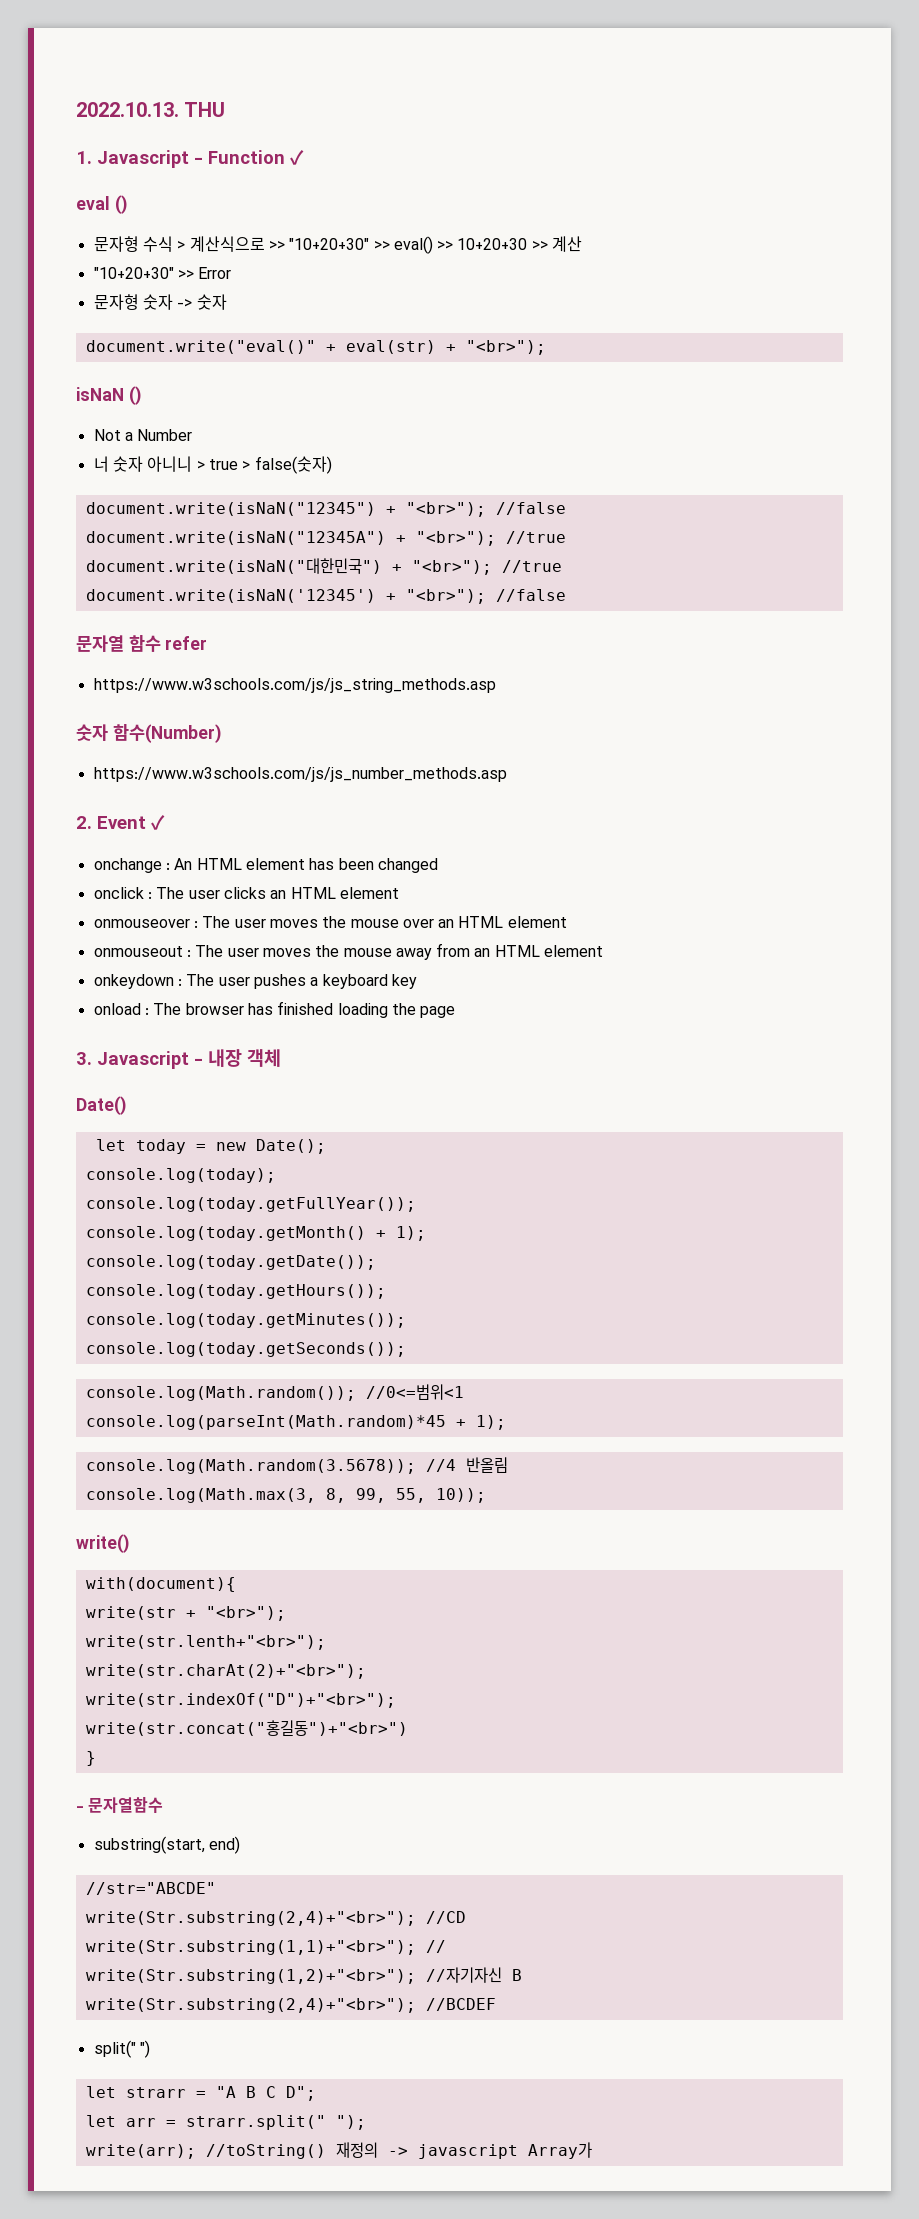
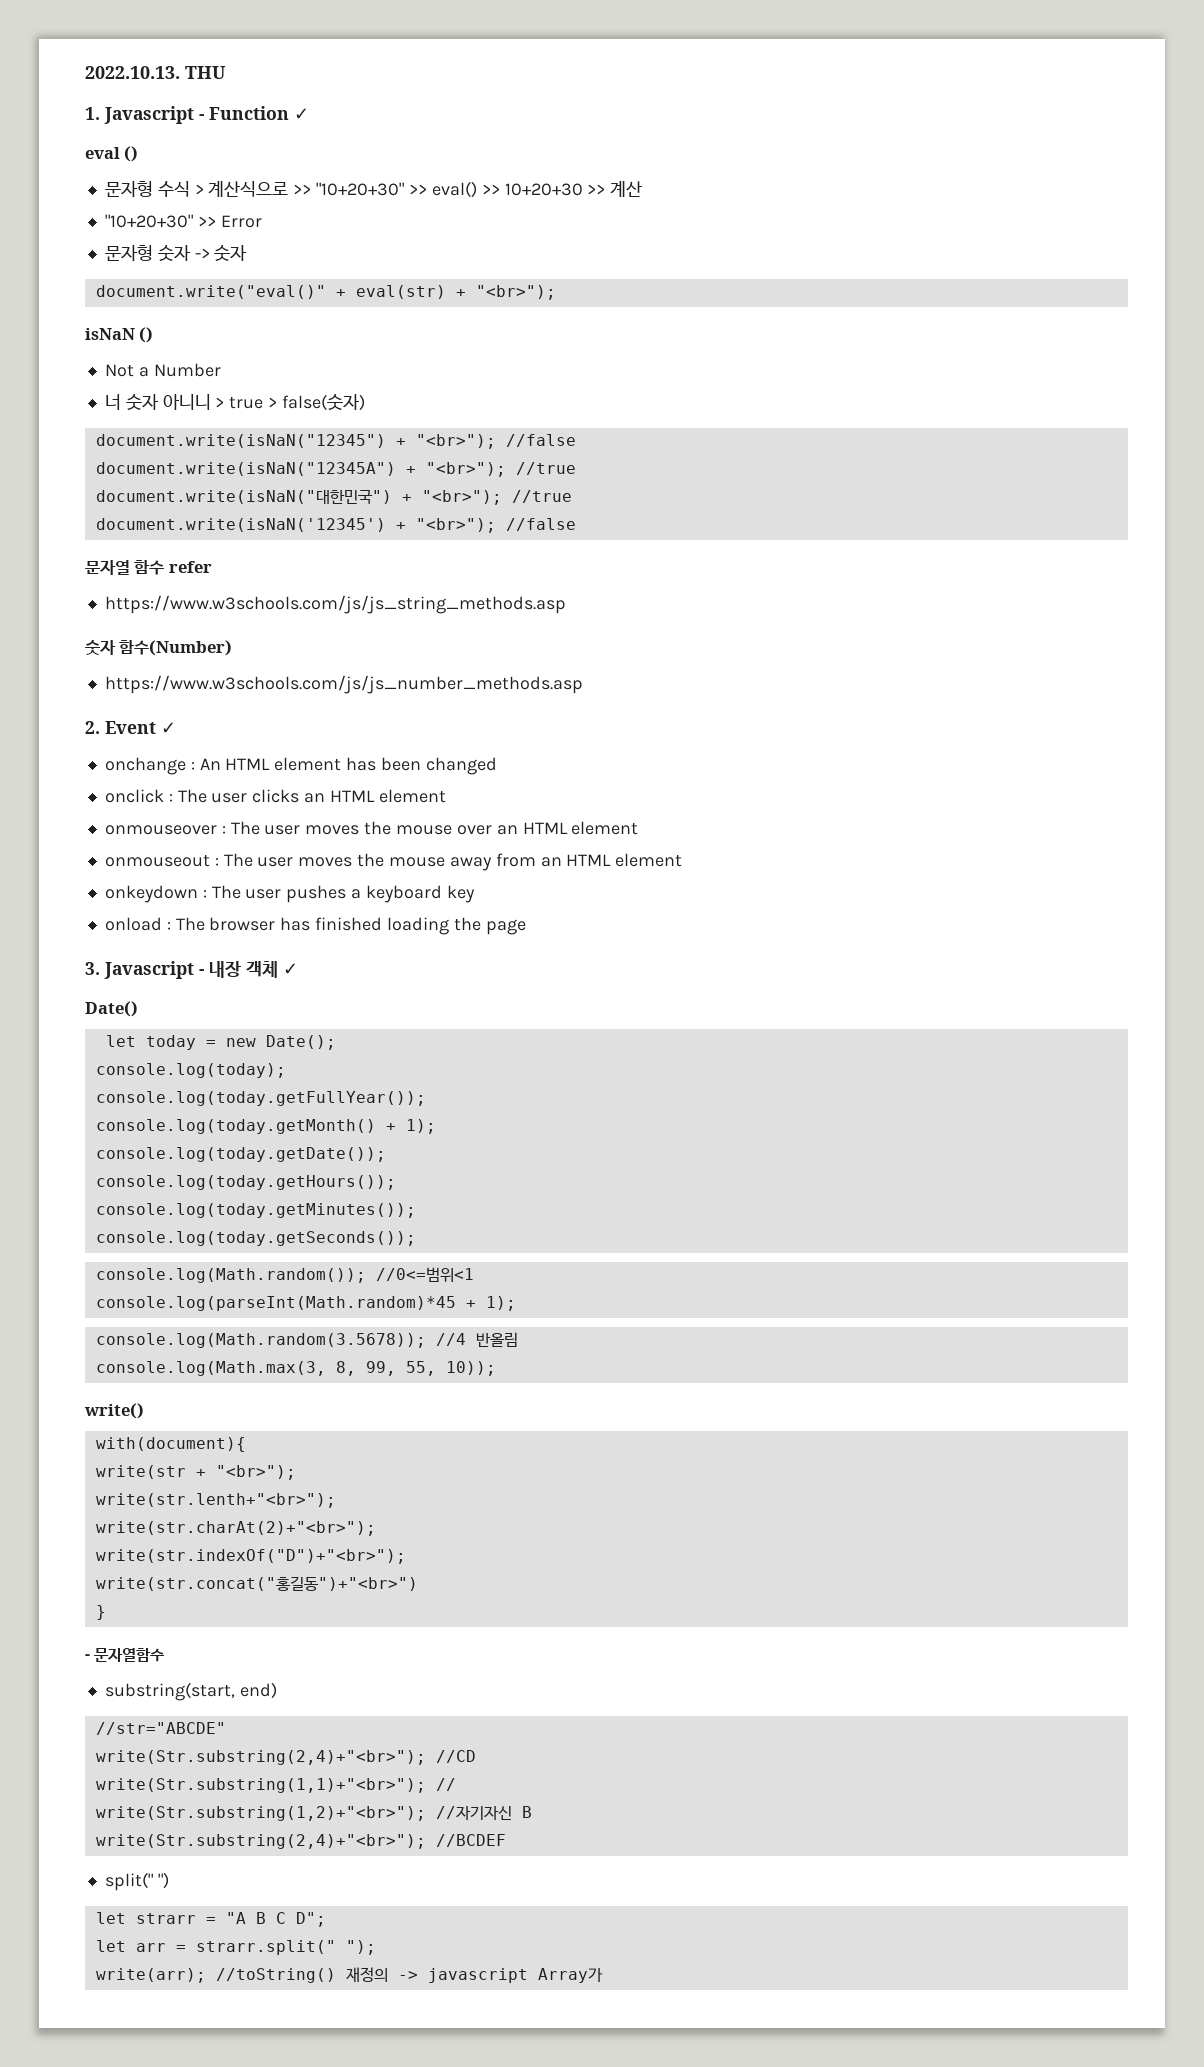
- 3. Javascript - 내장 객체
+ 3. Javascript - 내장 객체 ✓

